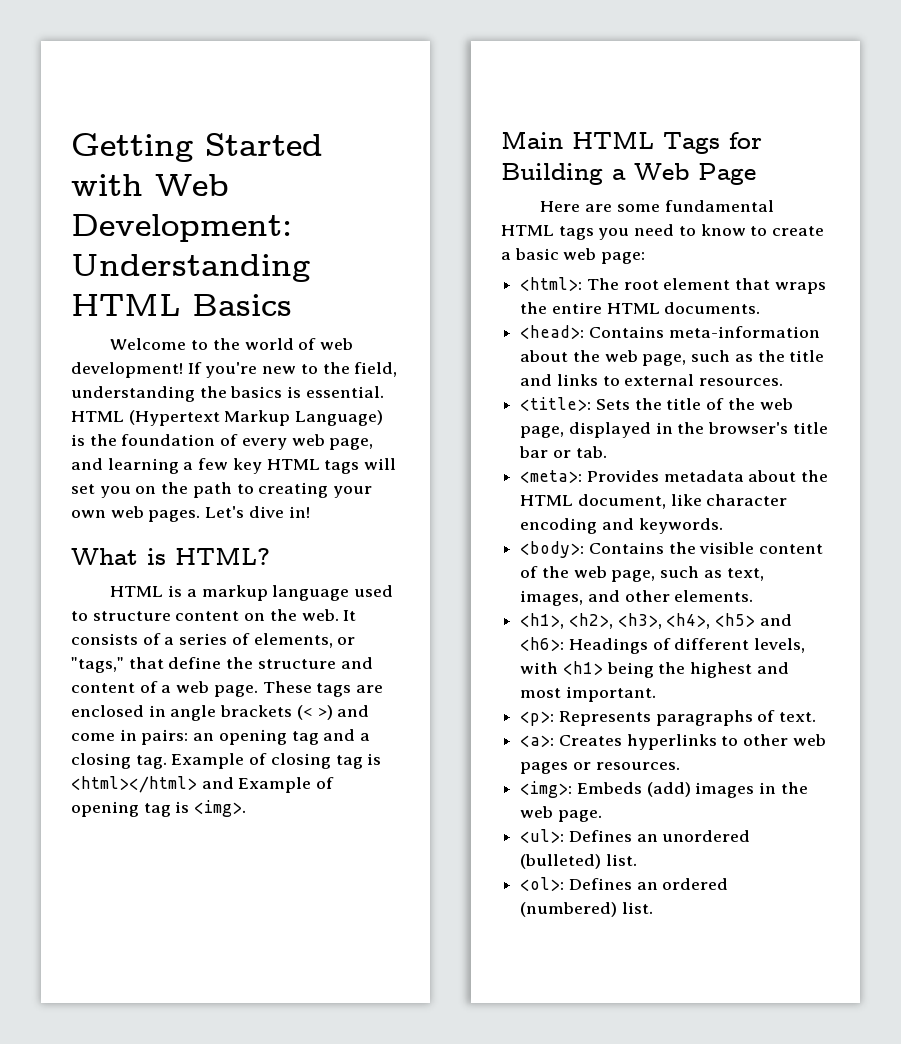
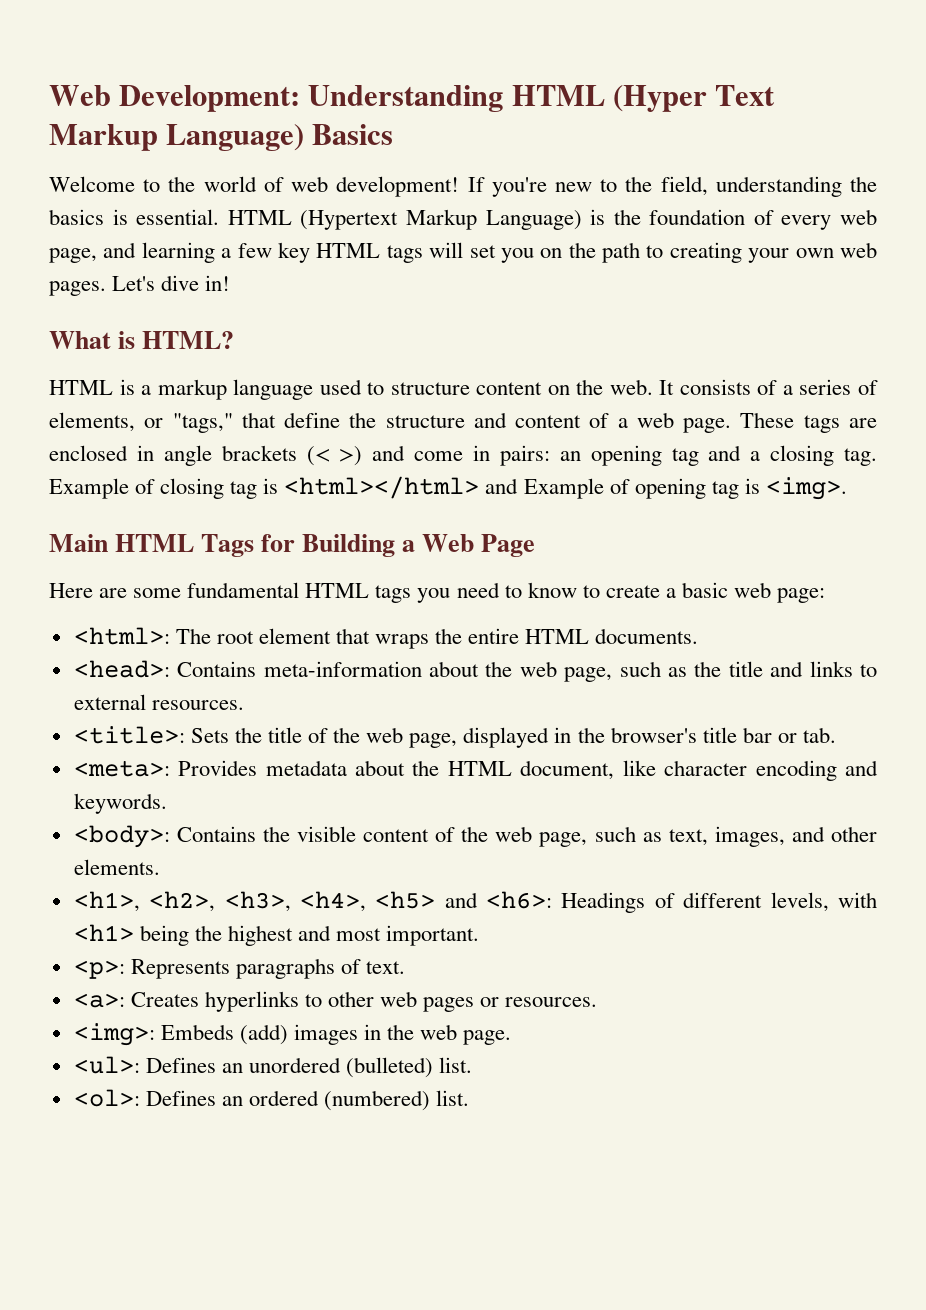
- Getting Started with Web Development: Understanding HTML Basics
+ Web Development: Understanding HTML (Hyper Text Markup Language) Basics

